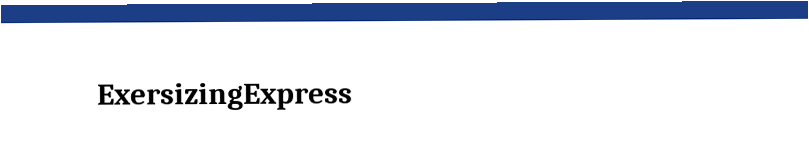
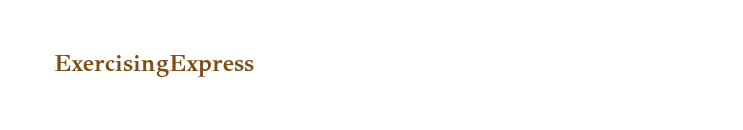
- ExersizingExpress
+ ExercisingExpress

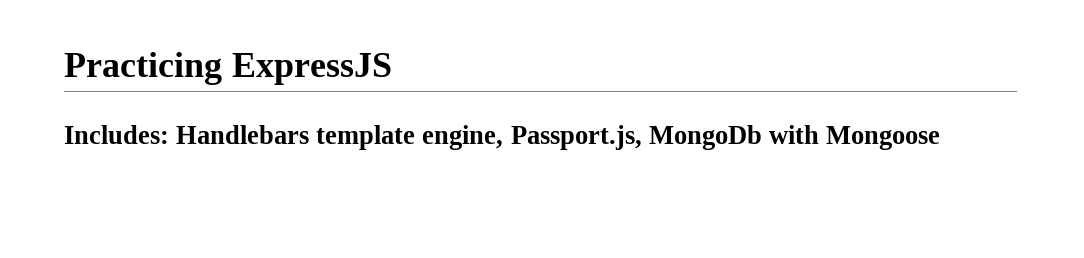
- ExercisingExpress
+ Practicing ExpressJS
+ Includes: Handlebars template engine, Passport.js, MongoDb with Mongoose

